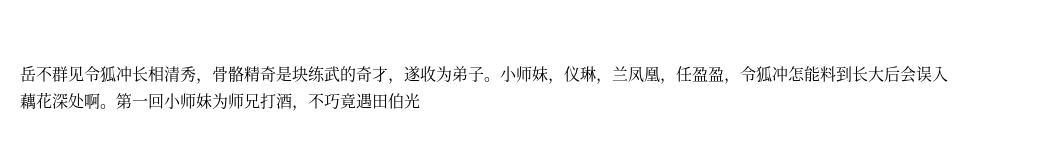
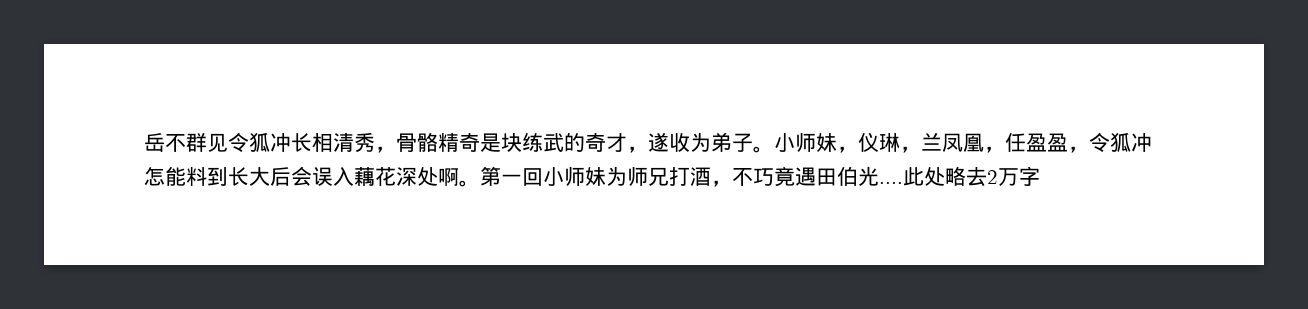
- 第一回小师妹为师兄打酒，不巧竟遇田伯光
+ 第一回小师妹为师兄打酒，不巧竟遇田伯光....此处略去2万字

